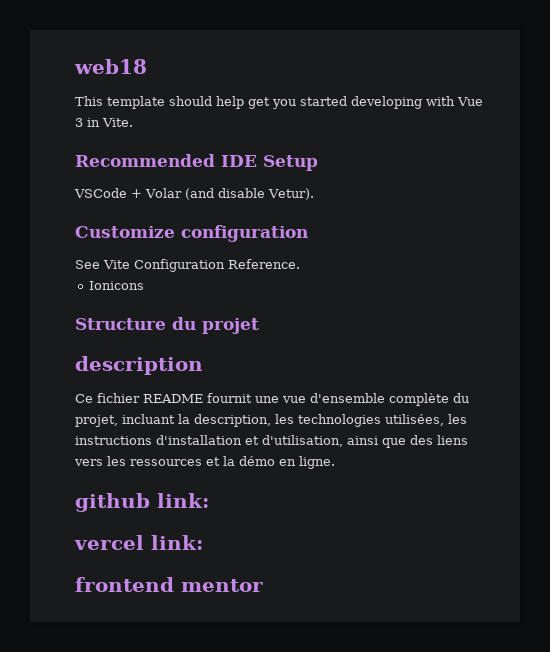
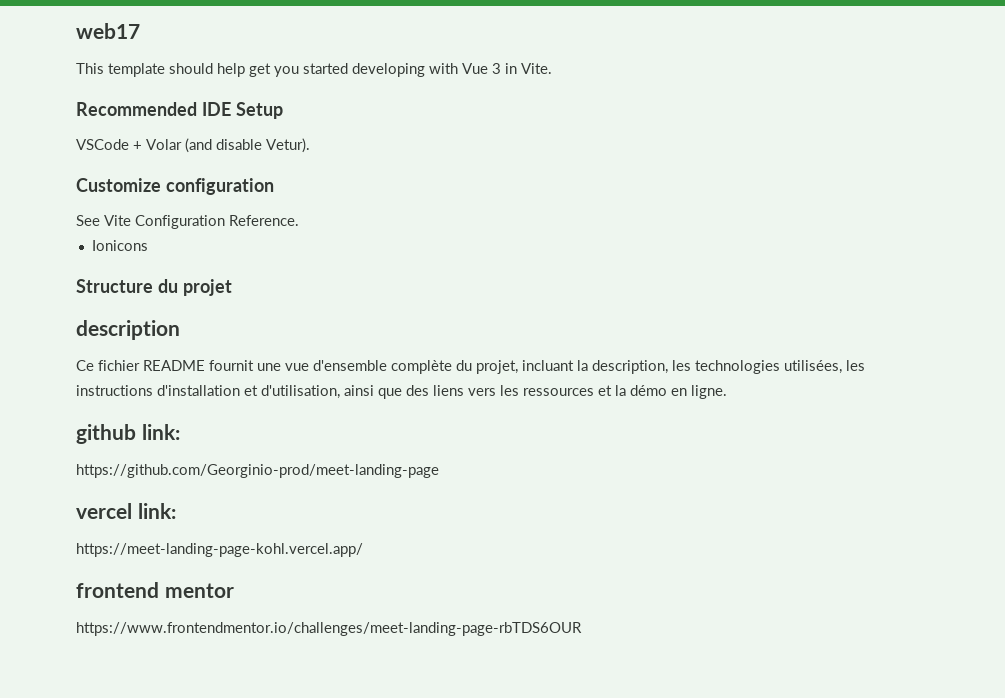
- web18
+ web17
+ https://github.com/Georginio-prod/meet-landing-page
+ https://meet-landing-page-kohl.vercel.app/
+ https://www.frontendmentor.io/challenges/meet-landing-page-rbTDS6OUR

